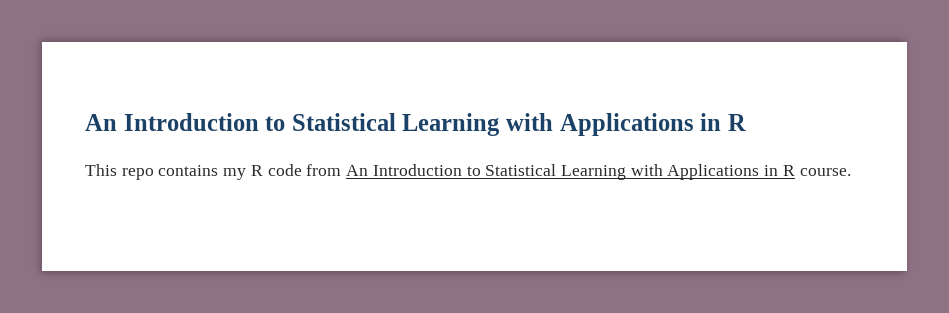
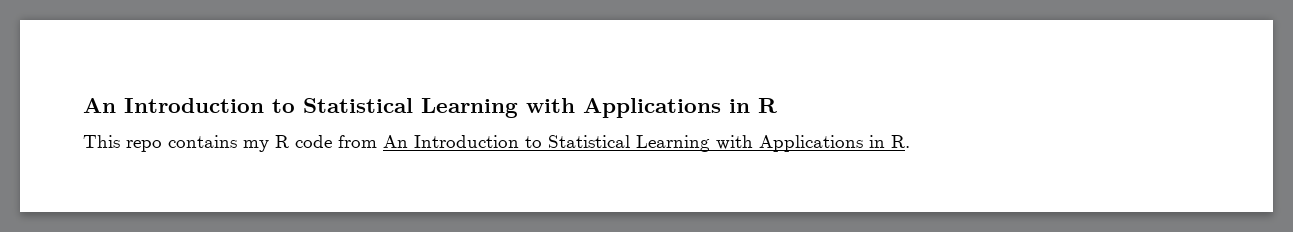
- This repo contains my R code from An Introduction to Statistical Learning with Applications in R course.
+ This repo contains my R code from An Introduction to Statistical Learning with Applications in R.

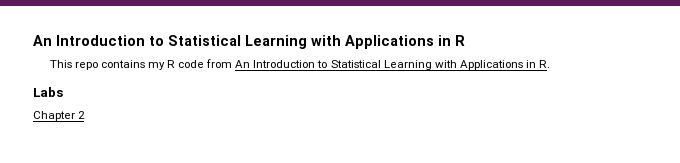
+ Labs
+ Chapter 2

